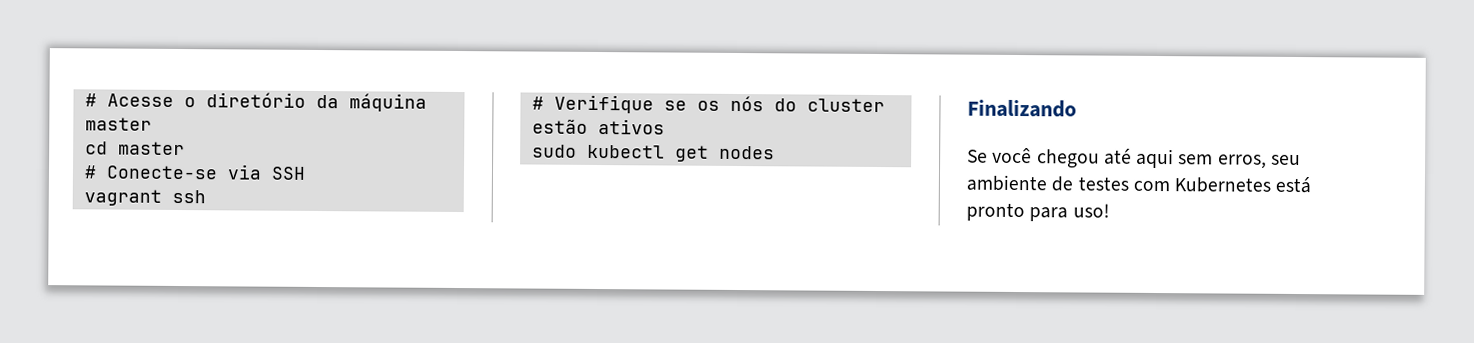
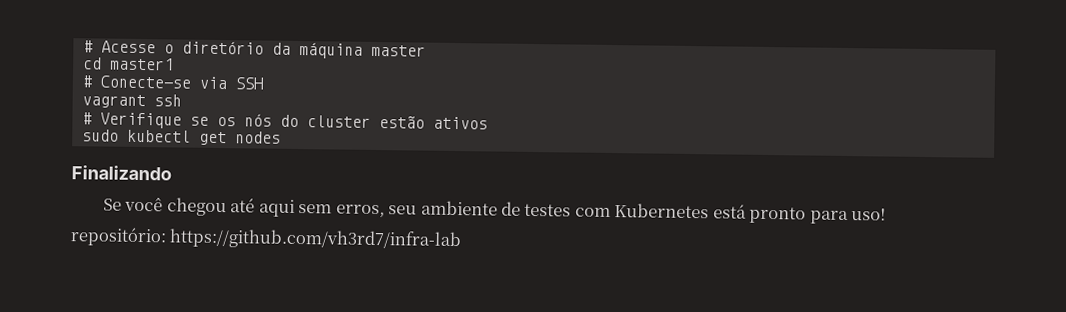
- cd master
+ cd master1
+ repositório: https://github.com/vh3rd7/infra-lab

